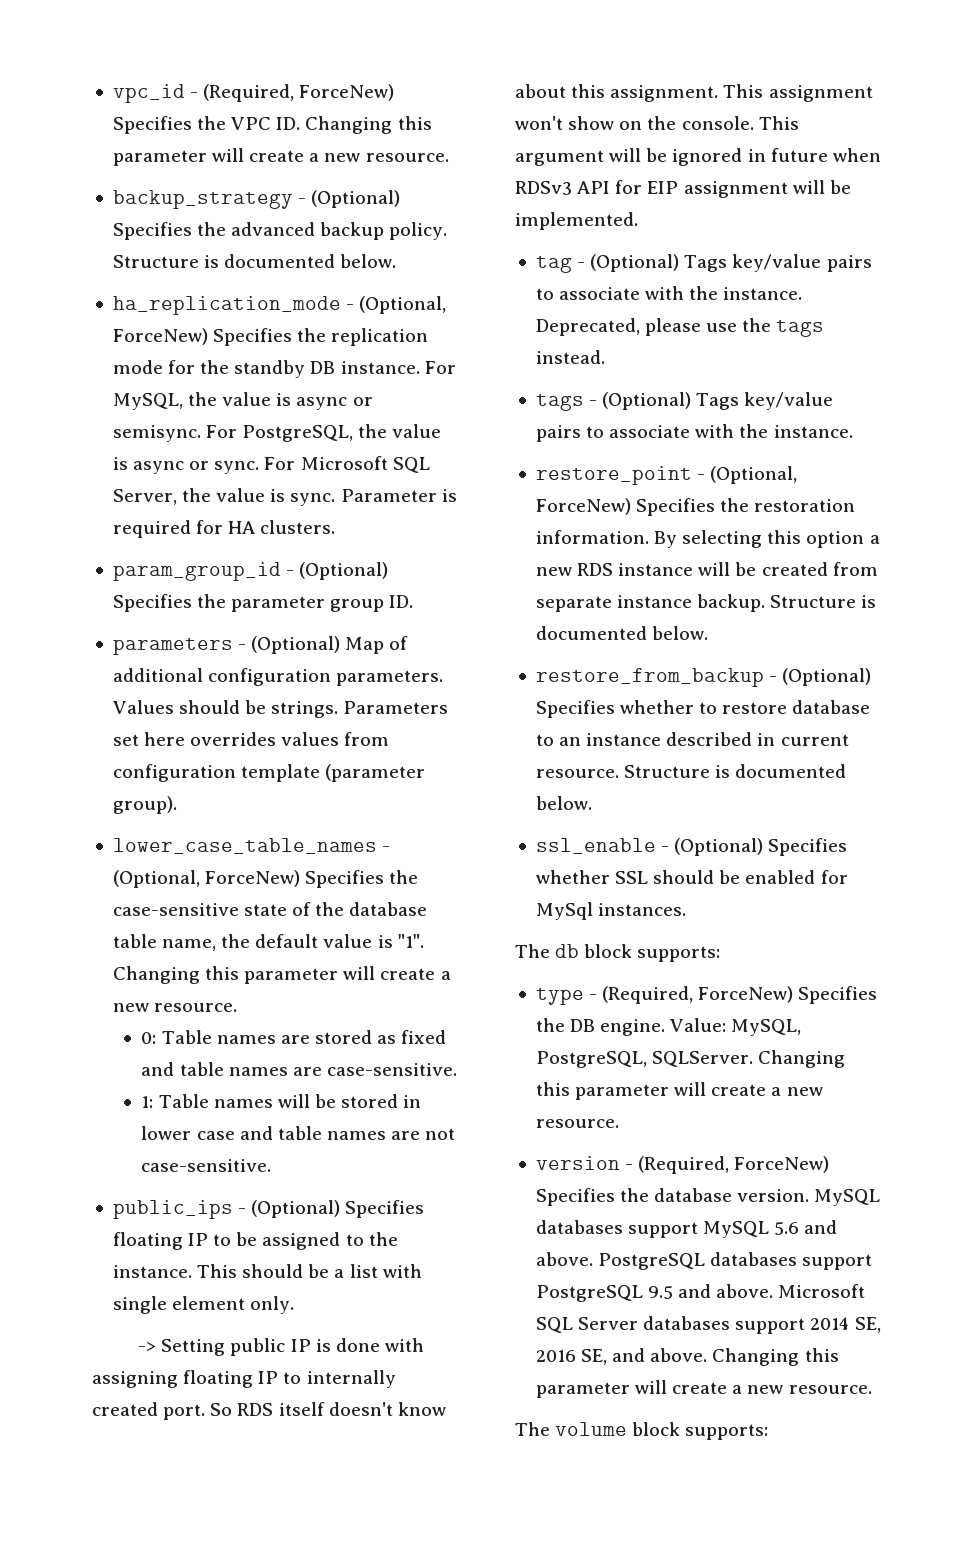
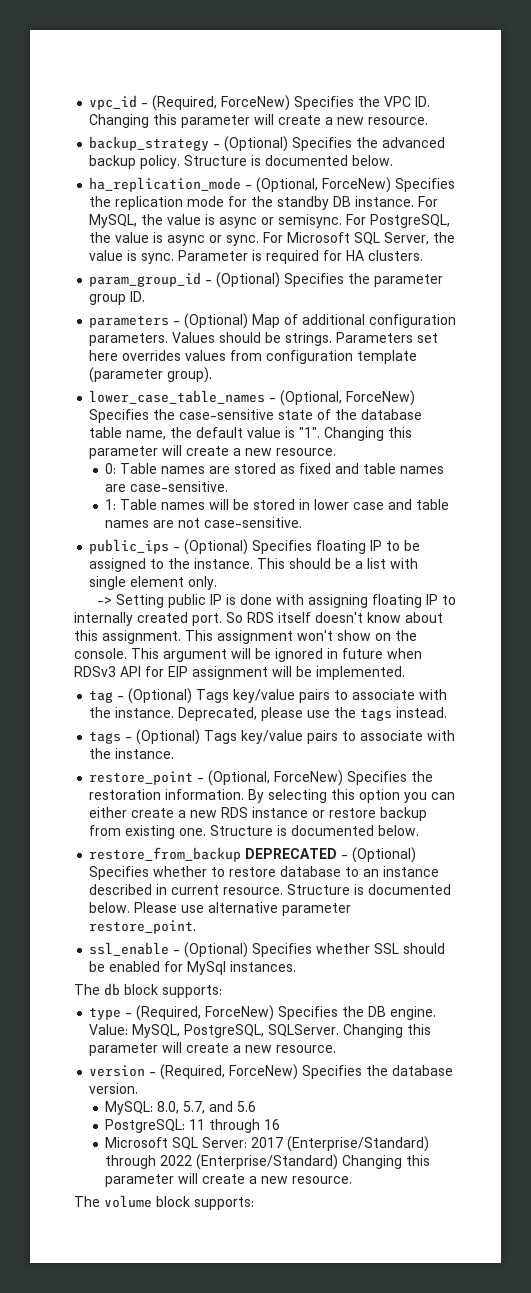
- By selecting this option a new RDS instance will be created from separate instance backup.
+ By selecting this option you can either create a new RDS instance or restore backup from existing one.
- restore_from_backup - (Optional) Specifies whether to restore database to an instance described in current resource.
+ restore_from_backup DEPRECATED - (Optional) Specifies whether to restore database to an instance described in current resource.
+ Please use alternative parameter restore_point.
- version - (Required, ForceNew) Specifies the database version. MySQL databases support MySQL 5.6 and above. PostgreSQL databases support PostgreSQL 9.5 and above. Microsoft SQL Server databases support 2014 SE, 2016 SE, and above. Changing this parameter will create a new resource.
+ version - (Required, ForceNew) Specifies the database version.
+ MySQL: 8.0, 5.7, and 5.6
+ PostgreSQL: 11 through 16
+ Microsoft SQL Server: 2017 (Enterprise/Standard) through 2022 (Enterprise/Standard) Changing this parameter will create a new resource.

